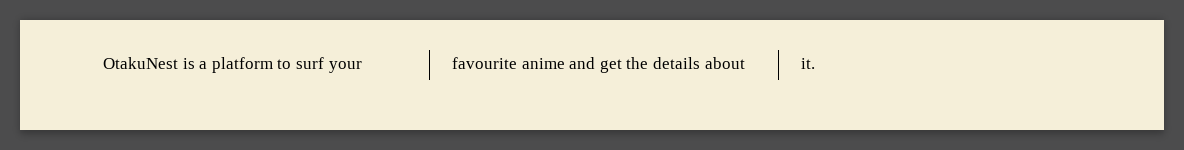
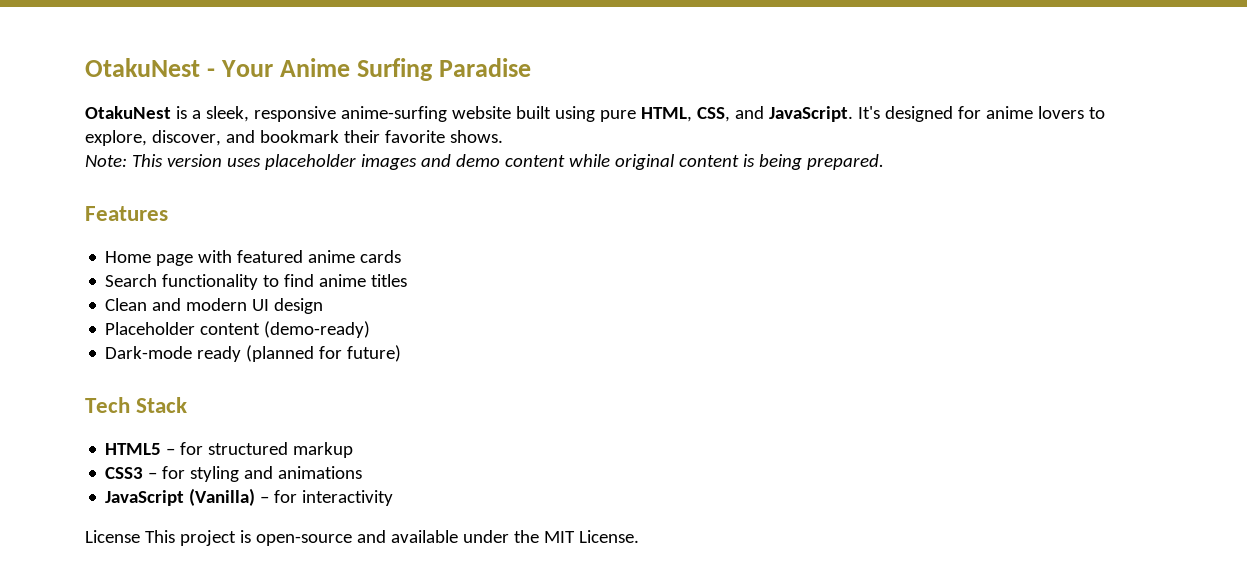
- OtakuNest is a platform to surf your favourite anime and get the details about it.
+ OtakuNest - Your Anime Surfing Paradise
+ OtakuNest is a sleek, responsive anime-surfing website built using pure HTML, CSS, and JavaScript. It's designed for anime lovers to explore, discover, and bookmark their favorite shows.
+ Note: This version uses placeholder images and demo content while original content is being prepared.
+ Features
+ Home page with featured anime cards
+ Search functionality to find anime titles
+ Clean and modern UI design
+ Placeholder content (demo-ready)
+ Dark-mode ready (planned for future)
+ Tech Stack
+ HTML5 – for structured markup
+ CSS3 – for styling and animations
+ JavaScript (Vanilla) – for interactivity
+ License This project is open-source and available under the MIT License.

